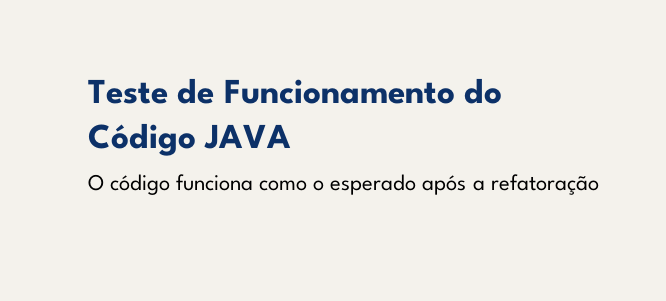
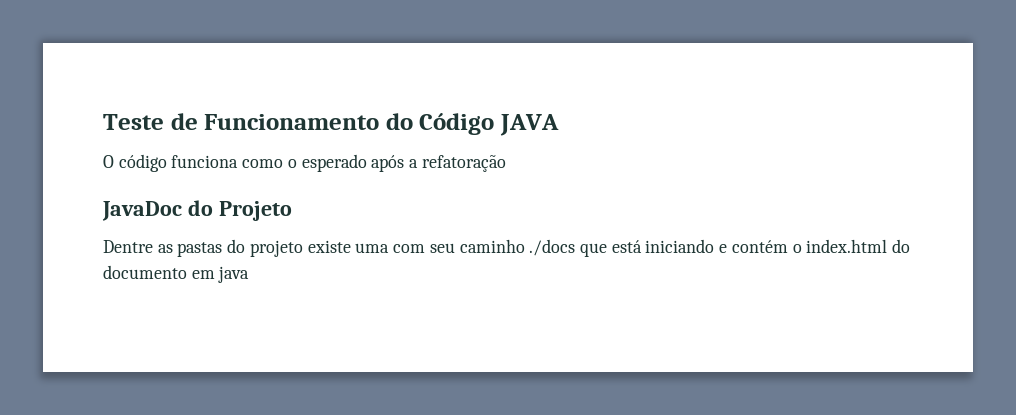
+ JavaDoc do Projeto
+ Dentre as pastas do projeto existe uma com seu caminho ./docs que está iniciando e contém o index.html do documento em java

